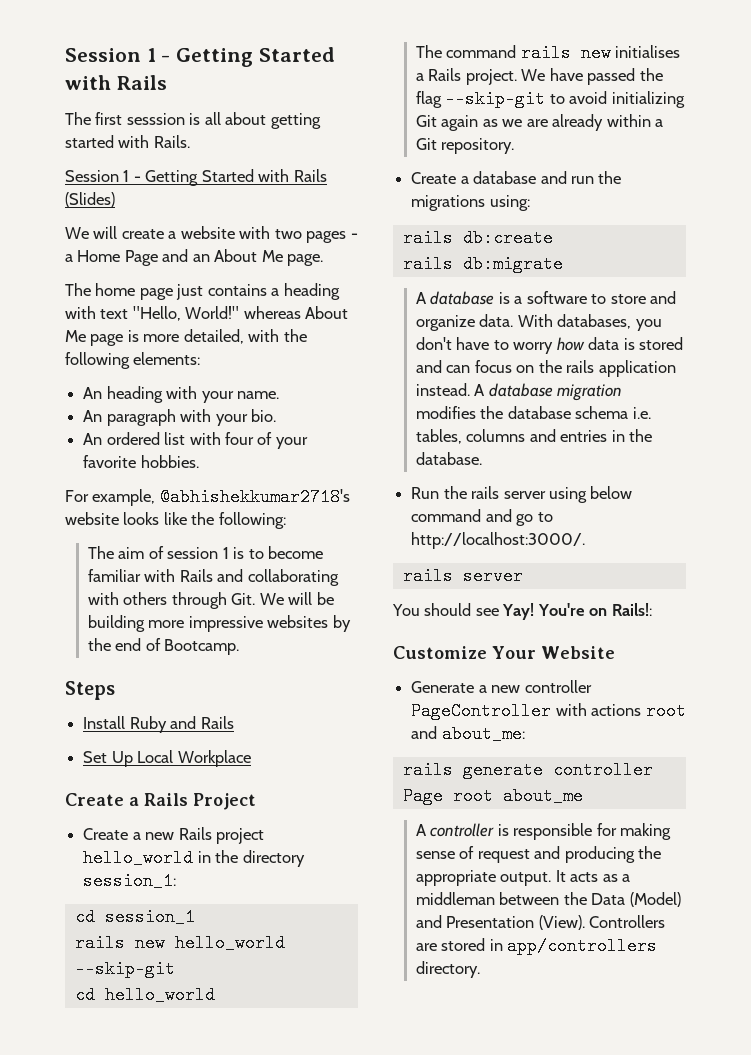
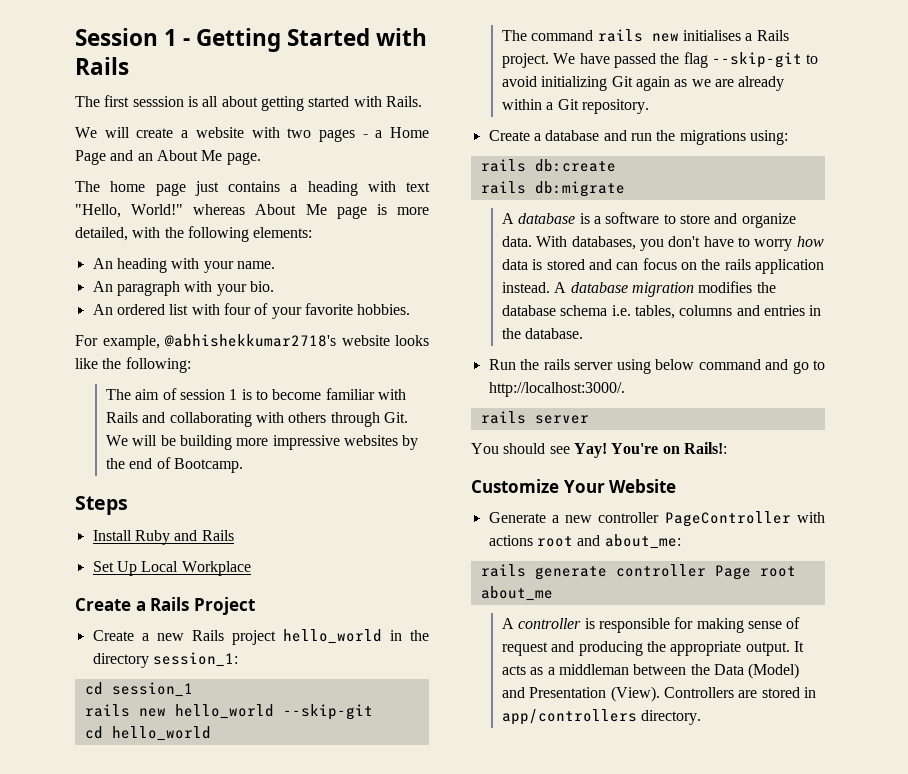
- Session 1 - Getting Started with Rails (Slides)

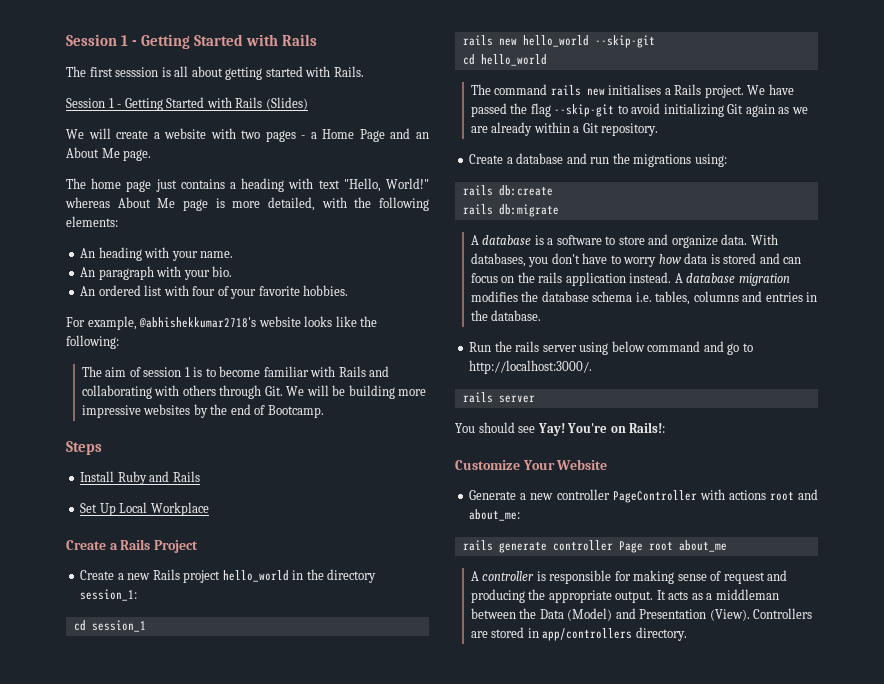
+ Session 1 - Getting Started with Rails (Slides)

